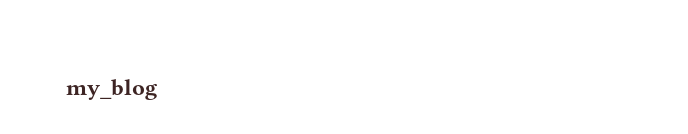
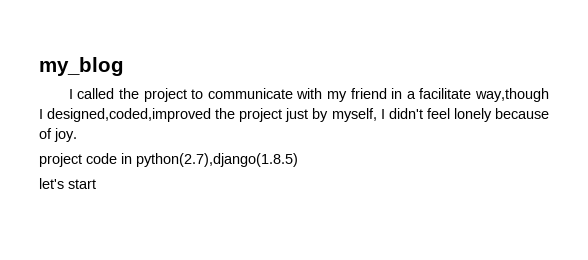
+ I called the project to communicate with my friend in a facilitate way,though I designed,coded,improved the project just by myself, I didn't feel lonely because of joy.
+ project code in python(2.7),django(1.8.5)
+ let's start

